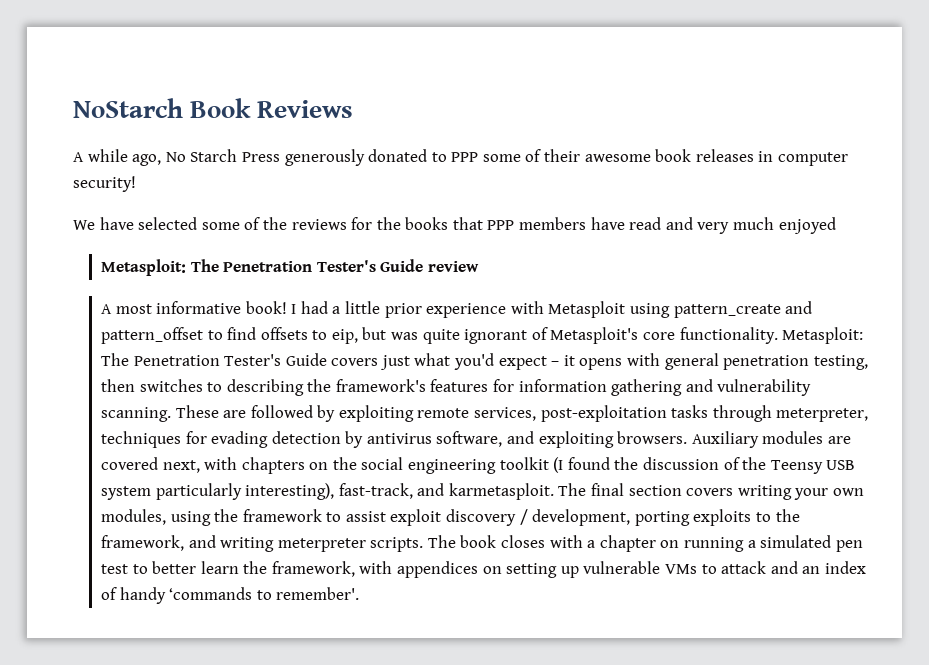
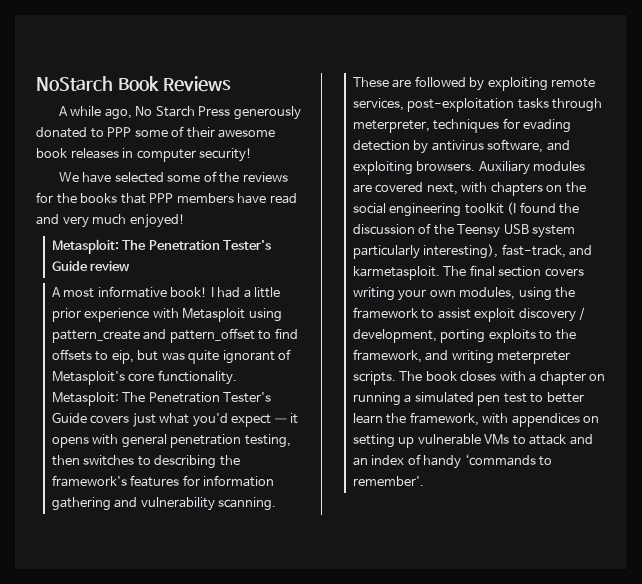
- We have selected some of the reviews for the books that PPP members have read and very much enjoyed
+ We have selected some of the reviews for the books that PPP members have read and very much enjoyed!
- Metasploit: The Penetration Tester's Guide covers just what you'd expect – it opens with general penetration testing, then switches to describing the framework's features for information gathering and vulnerability scanning.
+ Metasploit: The Penetration Tester's Guide covers just what you'd expect — it opens with general penetration testing, then switches to describing the framework's features for information gathering and vulnerability scanning.

